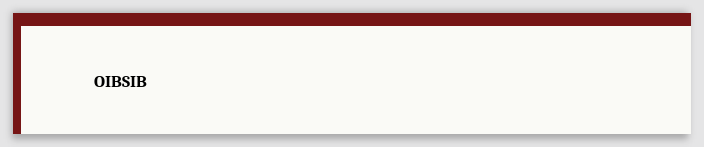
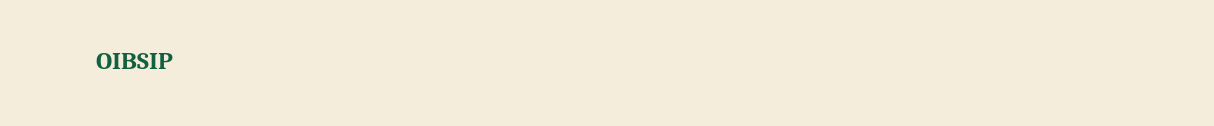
- OIBSIB
+ OIBSIP

